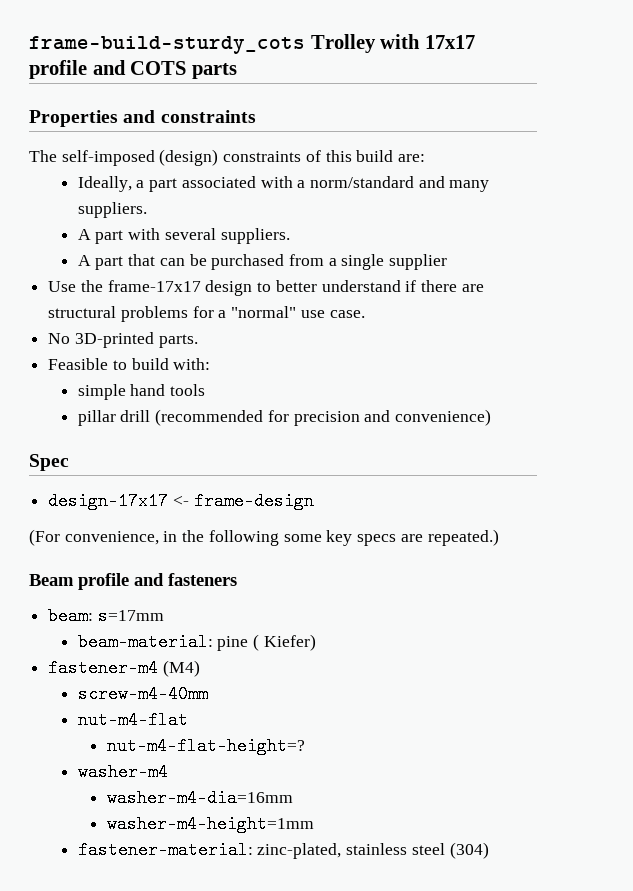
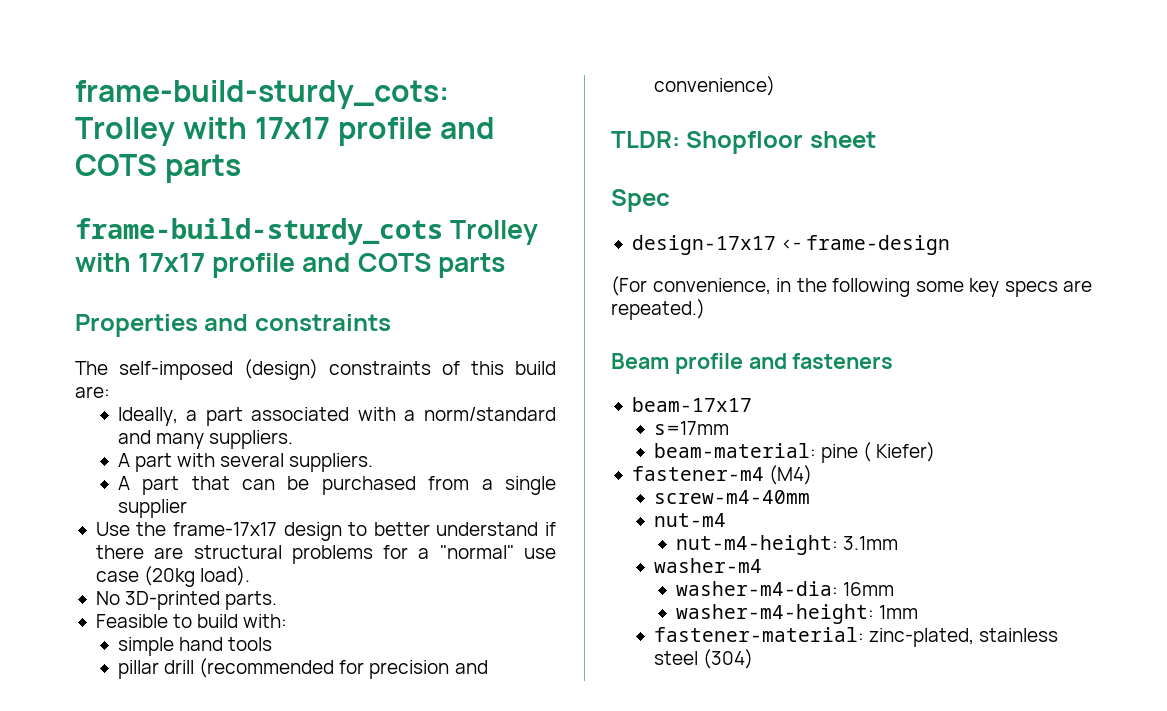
+ frame-build-sturdy_cots: Trolley with 17x17 profile and COTS parts
- Use the frame-17x17 design to better understand if there are structural problems for a "normal" use case.
+ Use the frame-17x17 design to better understand if there are structural problems for a "normal" use case (20kg load).
+ TLDR: Shopfloor sheet
- beam: s=17mm
+ beam-17x17
+ s=17mm
- nut-m4-flat
- nut-m4-flat-height=?
+ nut-m4
+ nut-m4-height: 3.1mm
  washer-m4
- washer-m4-dia=16mm
- washer-m4-height=1mm
+ washer-m4-dia: 16mm
+ washer-m4-height: 1mm

